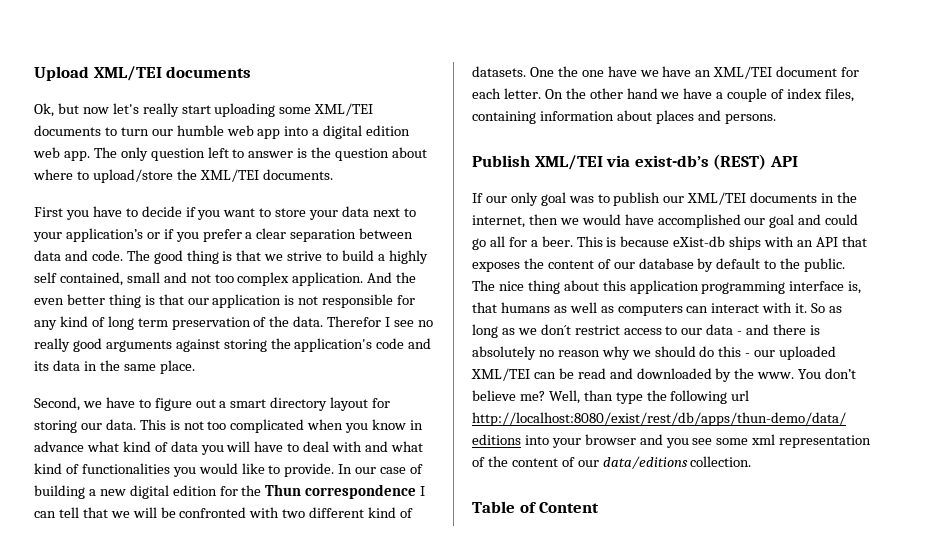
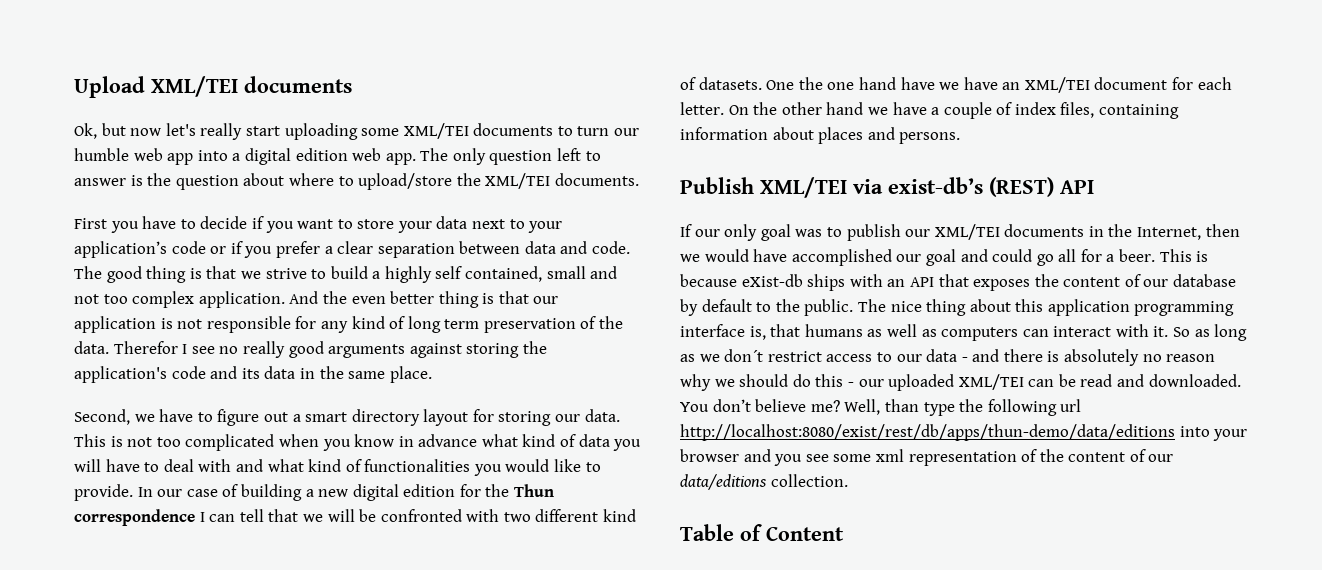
- First you have to decide if you want to store your data next to your application’s or if you prefer a clear separation between data and code.
+ First you have to decide if you want to store your data next to your application’s code or if you prefer a clear separation between data and code.
- One the one have we have an XML/TEI document for each letter.
+ One the one hand have we have an XML/TEI document for each letter.
- If our only goal was to publish our XML/TEI documents in the internet, then we would have accomplished our goal and could go all for a beer.
+ If our only goal was to publish our XML/TEI documents in the Internet, then we would have accomplished our goal and could go all for a beer.
- So as long as we don´t restrict access to our data - and there is absolutely no reason why we should do this - our uploaded XML/TEI can be read and downloaded by the www.
+ So as long as we don´t restrict access to our data - and there is absolutely no reason why we should do this - our uploaded XML/TEI can be read and downloaded.

